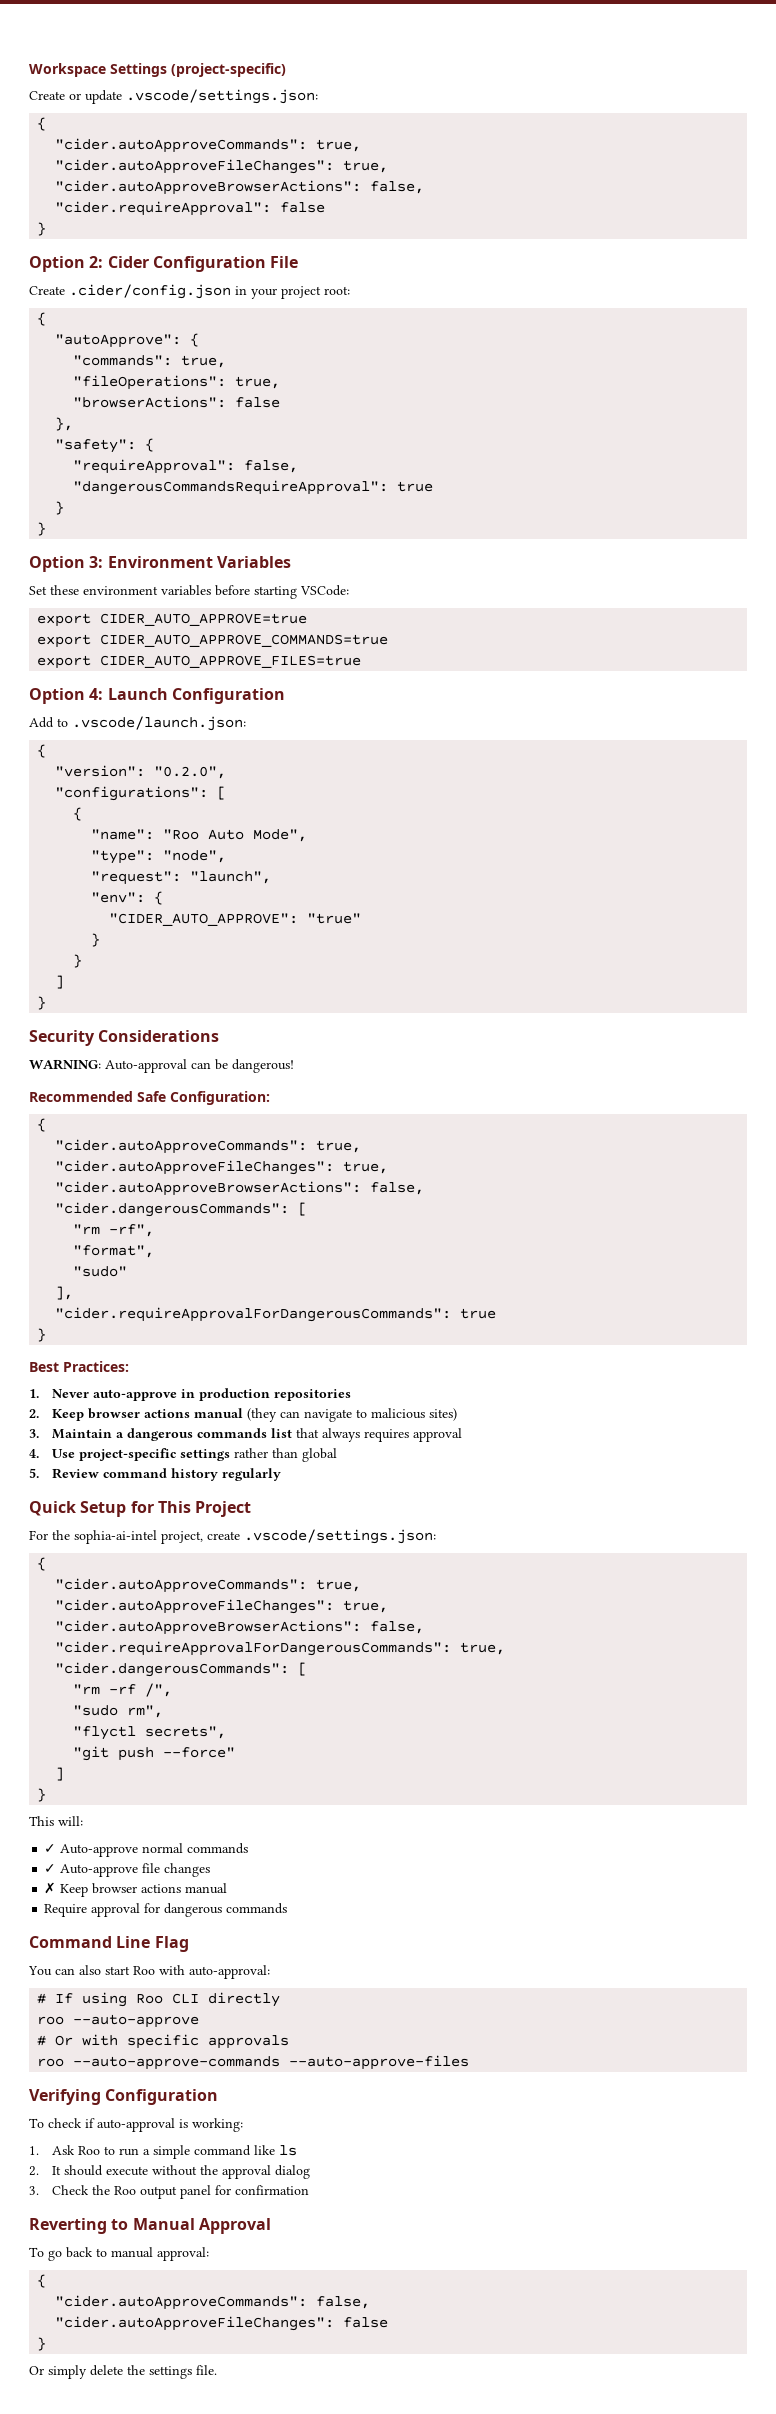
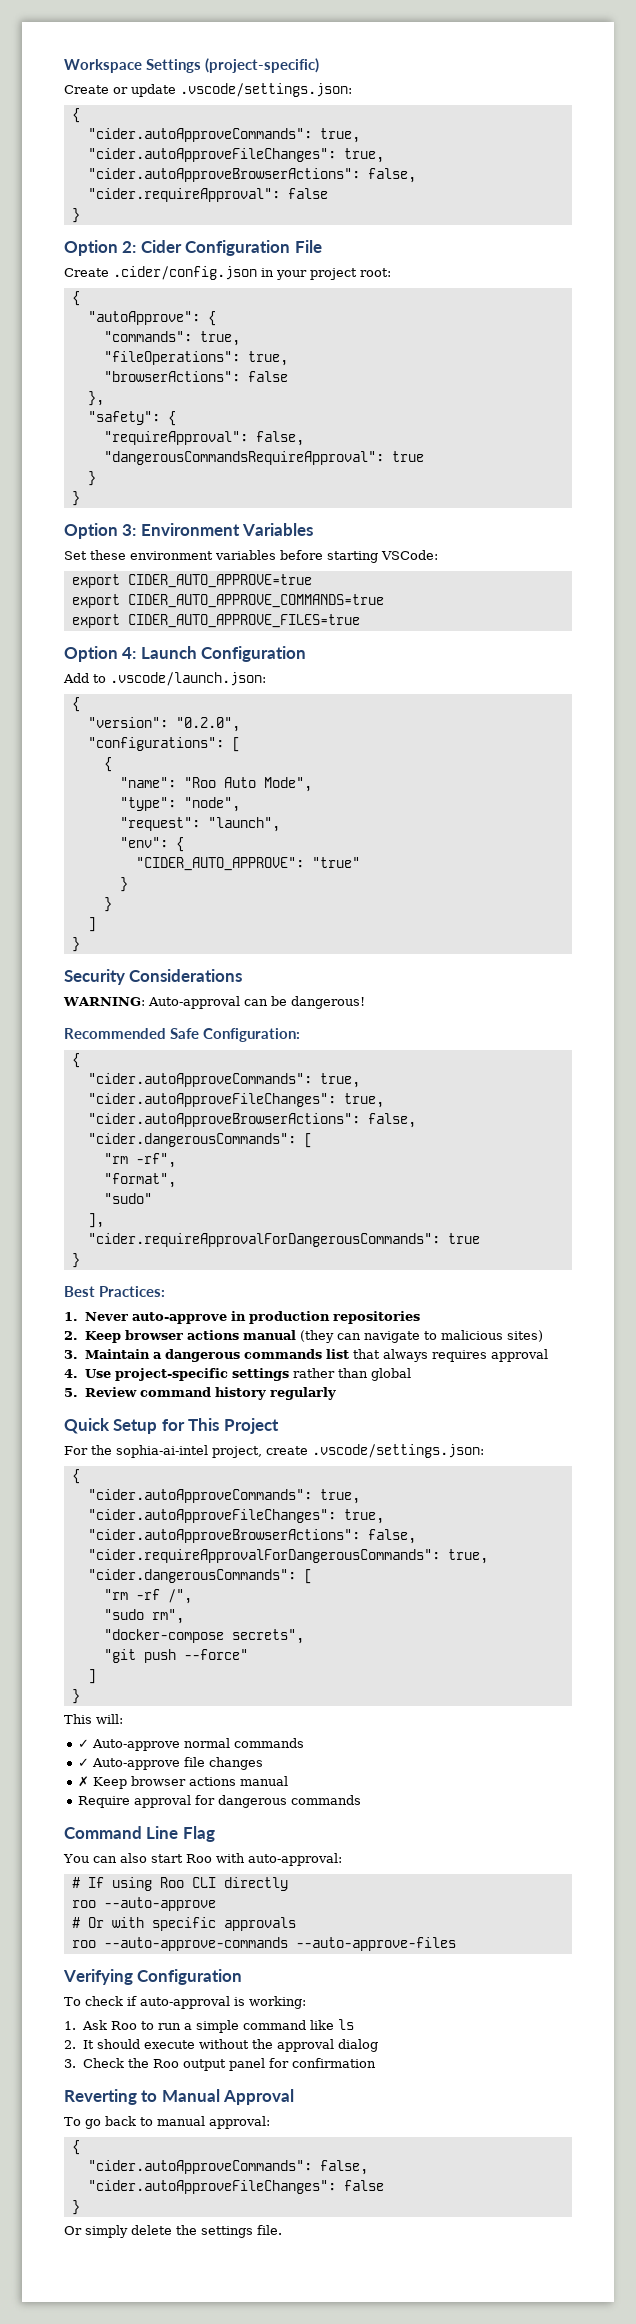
- "flyctl secrets",
+ "docker-compose secrets",

